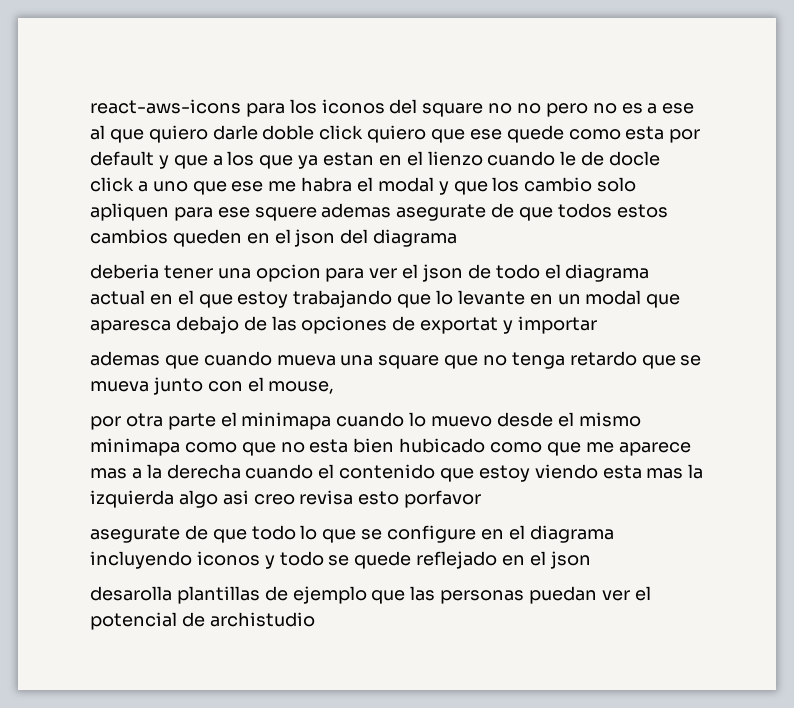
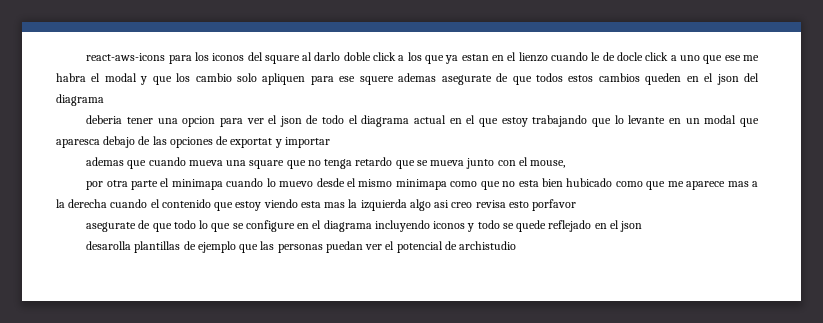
- react-aws-icons para los iconos del square no no pero no es a ese al que quiero darle doble click quiero que ese quede como esta por default y que a los que ya estan en el lienzo cuando le de docle click a uno que ese me habra el modal y que los cambio solo apliquen para ese squere ademas asegurate de que todos estos cambios queden en el json del diagrama
+ react-aws-icons para los iconos del square al darlo doble click a los que ya estan en el lienzo cuando le de docle click a uno que ese me habra el modal y que los cambio solo apliquen para ese squere ademas asegurate de que todos estos cambios queden en el json del diagrama

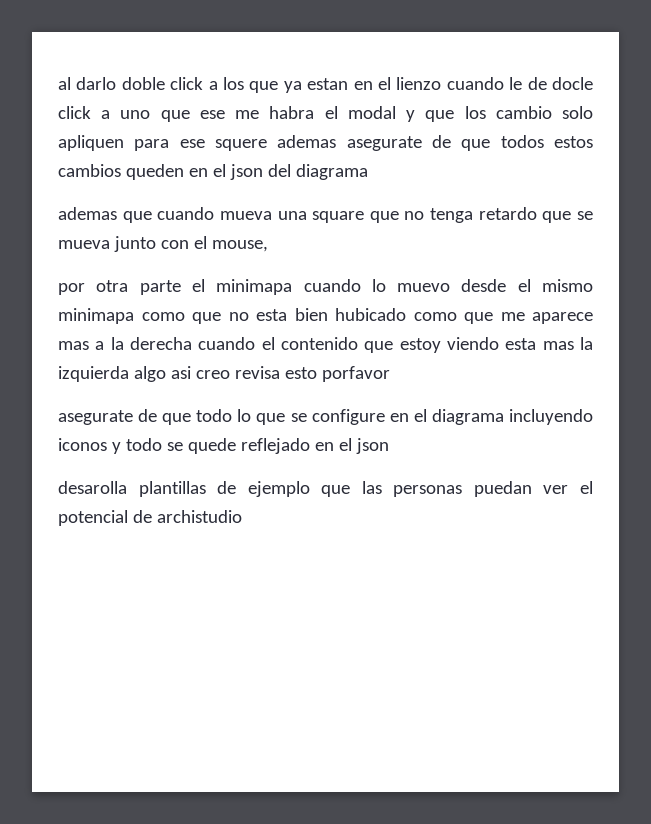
- react-aws-icons para los iconos del square al darlo doble click a los que ya estan en el lienzo cuando le de docle click a uno que ese me habra el modal y que los cambio solo apliquen para ese squere ademas asegurate de que todos estos cambios queden en el json del diagrama
+ al darlo doble click a los que ya estan en el lienzo cuando le de docle click a uno que ese me habra el modal y que los cambio solo apliquen para ese squere ademas asegurate de que todos estos cambios queden en el json del diagrama
- deberia tener una opcion para ver el json de todo el diagrama actual en el que estoy trabajando que lo levante en un modal que aparesca debajo de las opciones de exportat y importar

